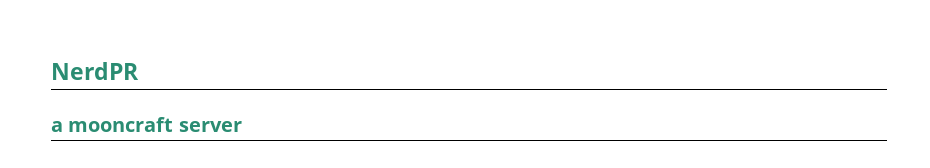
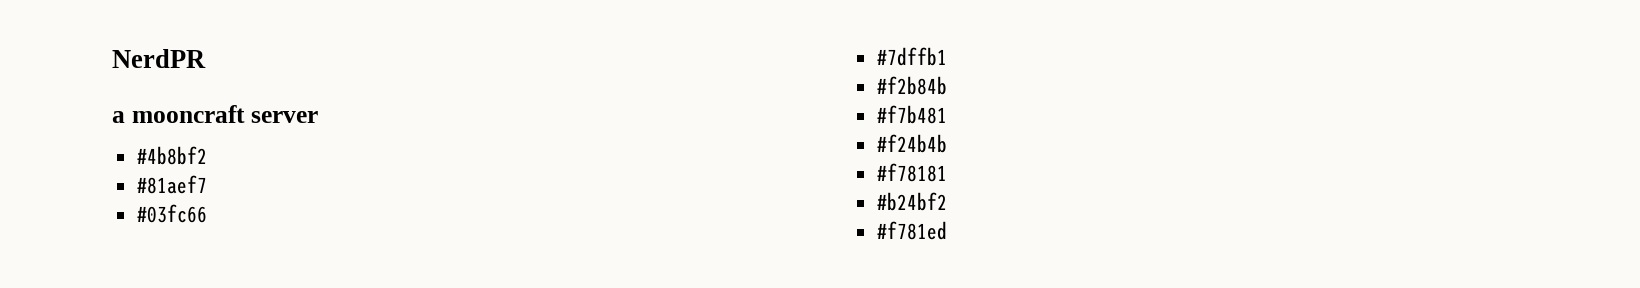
+ #4b8bf2
+ #81aef7
+ #03fc66
+ #7dffb1
+ #f2b84b
+ #f7b481
+ #f24b4b
+ #f78181
+ #b24bf2
+ #f781ed

